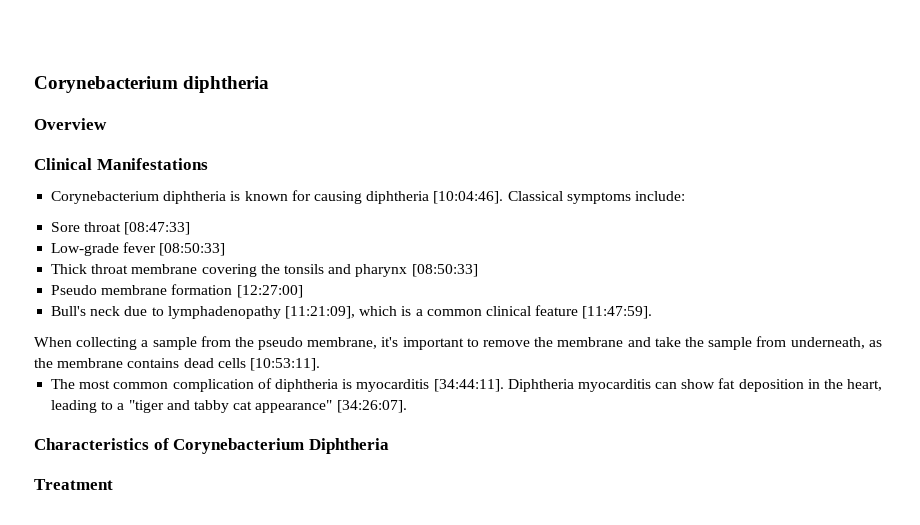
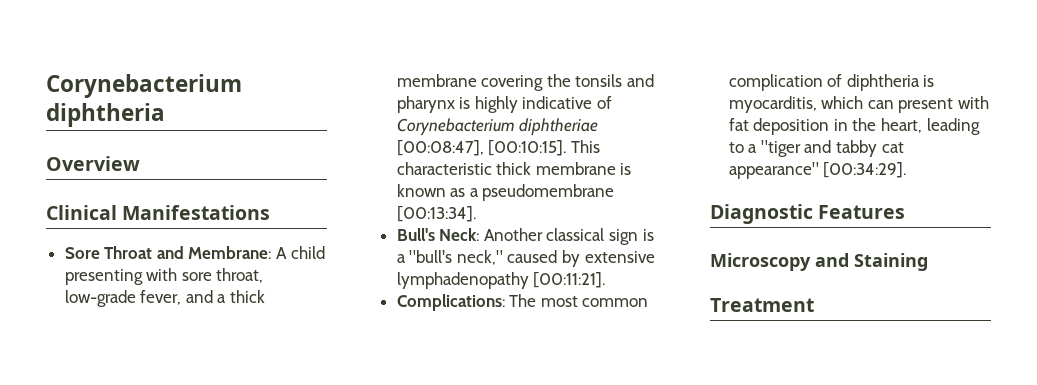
- Corynebacterium diphtheria is known for causing diphtheria [10:04:46]. Classical symptoms include:
- Sore throat [08:47:33]
- Low-grade fever [08:50:33]
- Thick throat membrane covering the tonsils and pharynx [08:50:33]
- Pseudo membrane formation [12:27:00]
- Bull's neck due to lymphadenopathy [11:21:09], which is a common clinical feature [11:47:59].
- When collecting a sample from the pseudo membrane, it's important to remove the membrane and take the sample from underneath, as the membrane contains dead cells [10:53:11].
- The most common complication of diphtheria is myocarditis [34:44:11]. Diphtheria myocarditis can show fat deposition in the heart, leading to a "tiger and tabby cat appearance" [34:26:07].
- Characteristics of Corynebacterium Diphtheria
+ Sore Throat and Membrane: A child presenting with sore throat, low-grade fever, and a thick membrane covering the tonsils and pharynx is highly indicative of Corynebacterium diphtheriae [00:08:47], [00:10:15]. This characteristic thick membrane is known as a pseudomembrane [00:13:34].
+ Bull's Neck: Another classical sign is a "bull's neck," caused by extensive lymphadenopathy [00:11:21].
+ Complications: The most common complication of diphtheria is myocarditis, which can present with fat deposition in the heart, leading to a "tiger and tabby cat appearance" [00:34:29].
+ Diagnostic Features
+ Microscopy and Staining

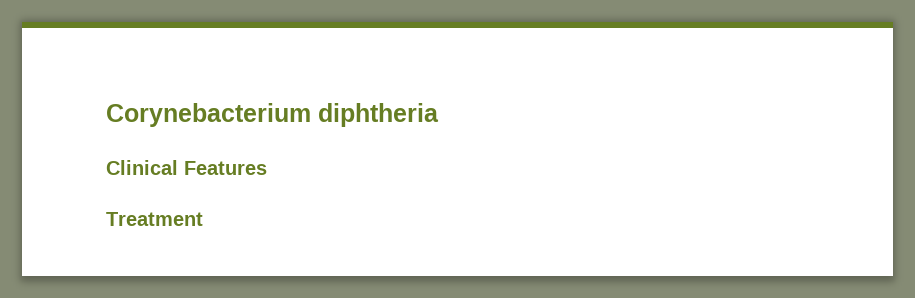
- Overview
- Clinical Manifestations
- Sore Throat and Membrane: A child presenting with sore throat, low-grade fever, and a thick membrane covering the tonsils and pharynx is highly indicative of Corynebacterium diphtheriae [00:08:47], [00:10:15]. This characteristic thick membrane is known as a pseudomembrane [00:13:34].
- Bull's Neck: Another classical sign is a "bull's neck," caused by extensive lymphadenopathy [00:11:21].
- Complications: The most common complication of diphtheria is myocarditis, which can present with fat deposition in the heart, leading to a "tiger and tabby cat appearance" [00:34:29].
- Diagnostic Features
- Microscopy and Staining
+ Clinical Features

